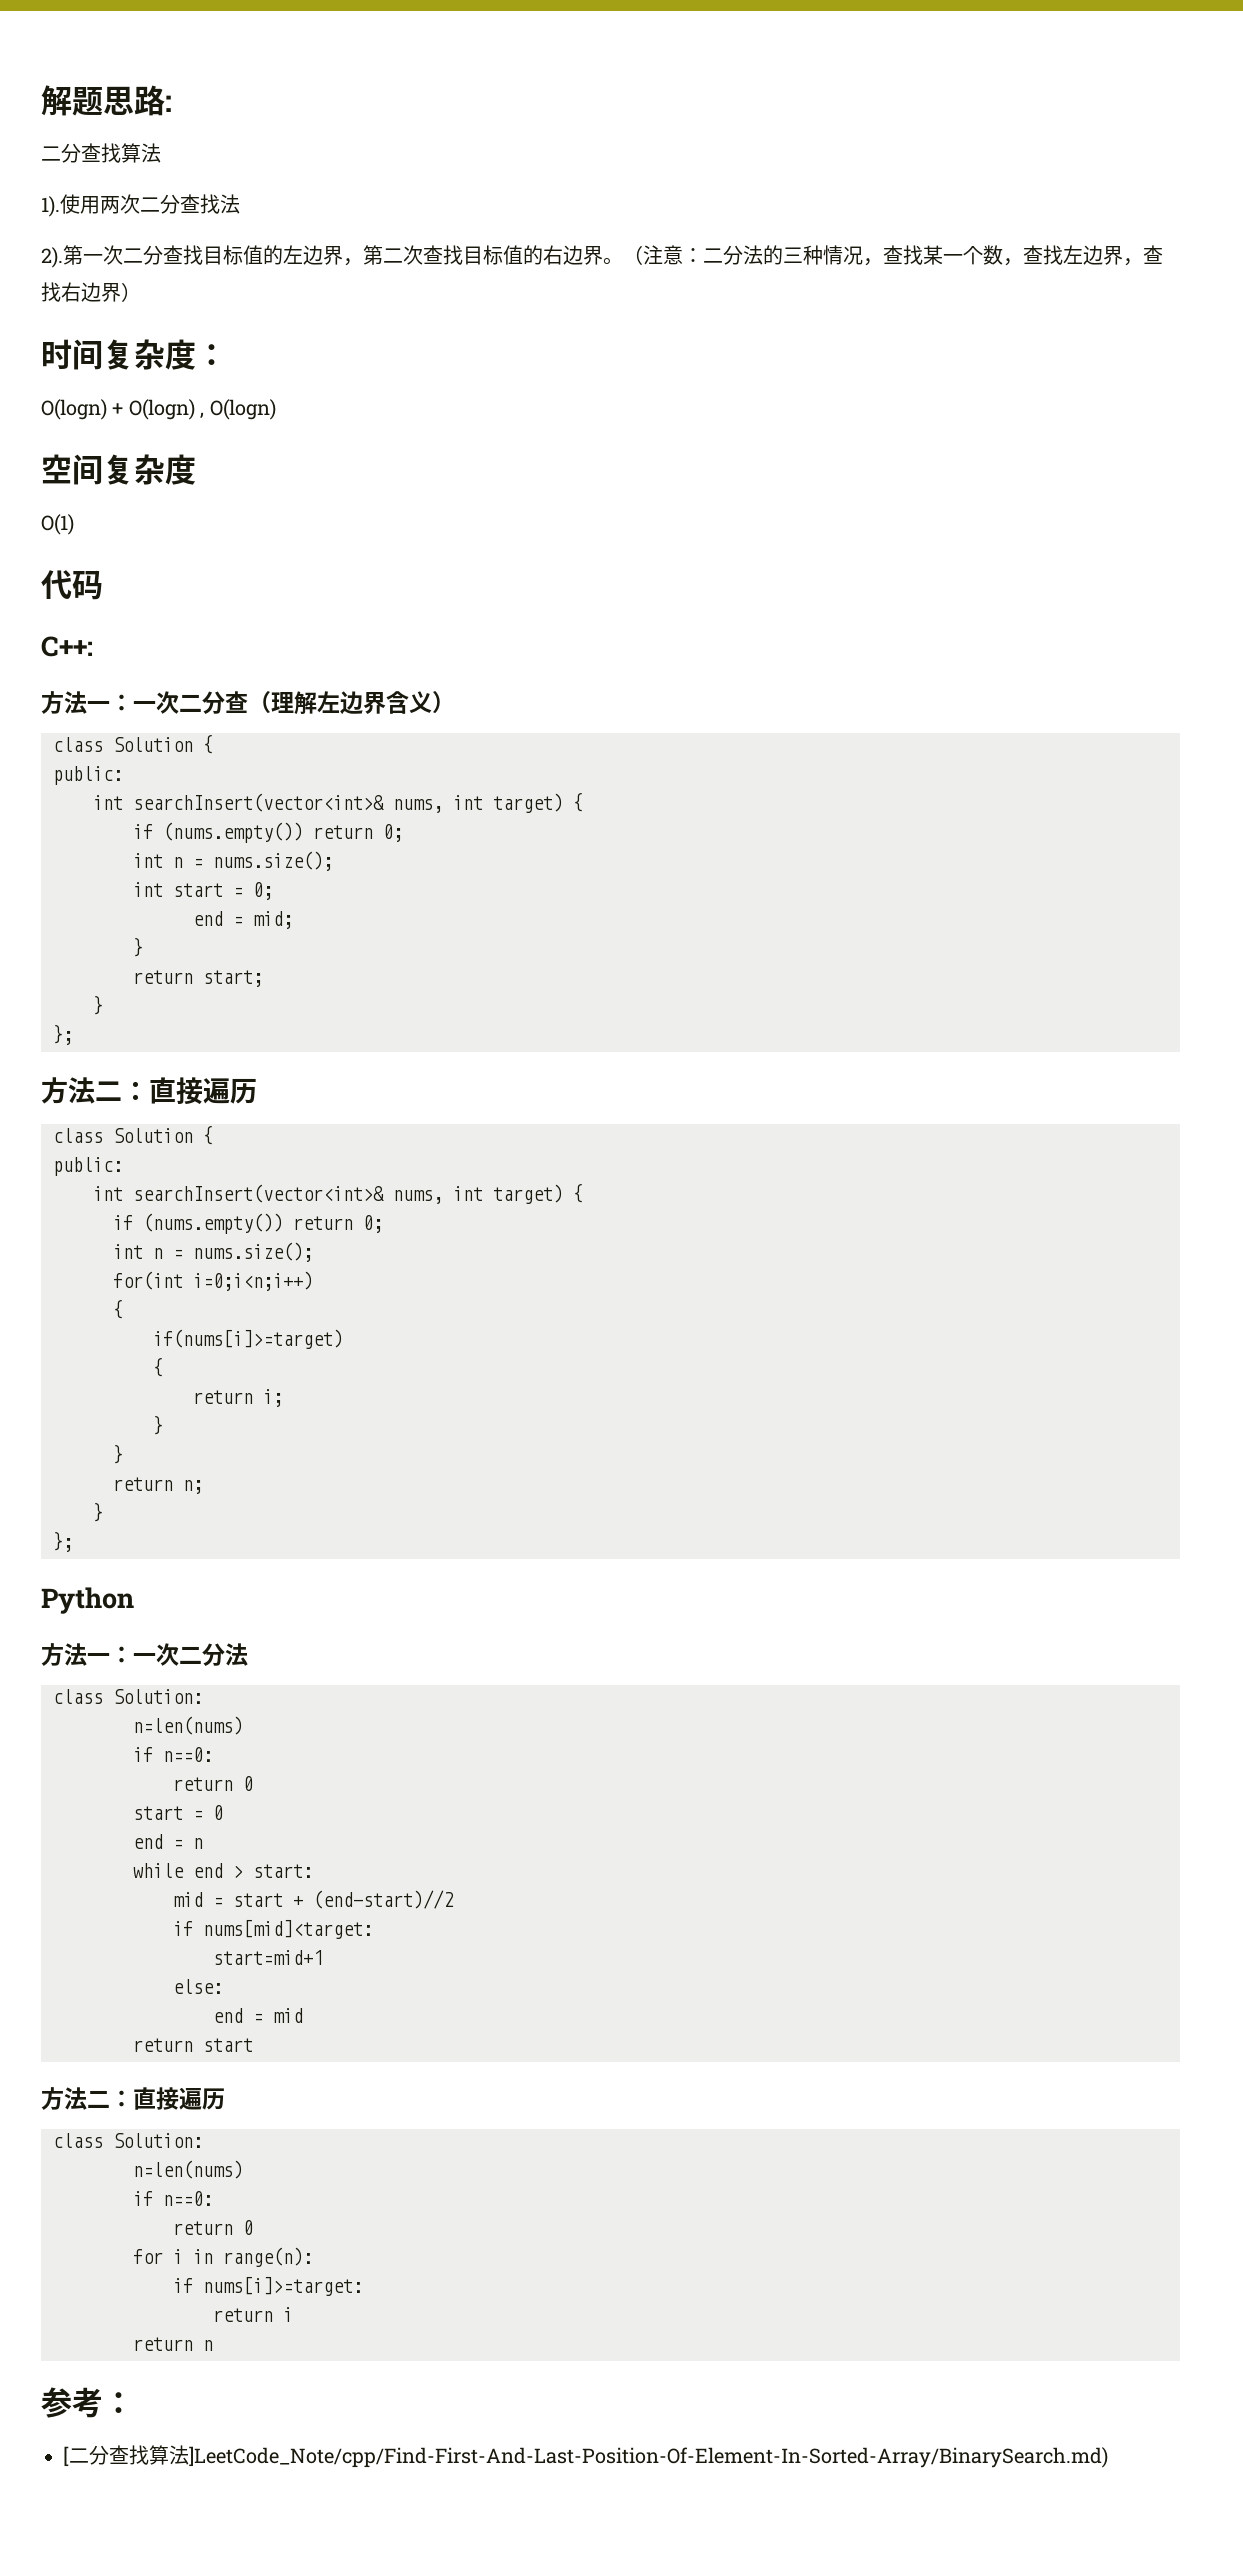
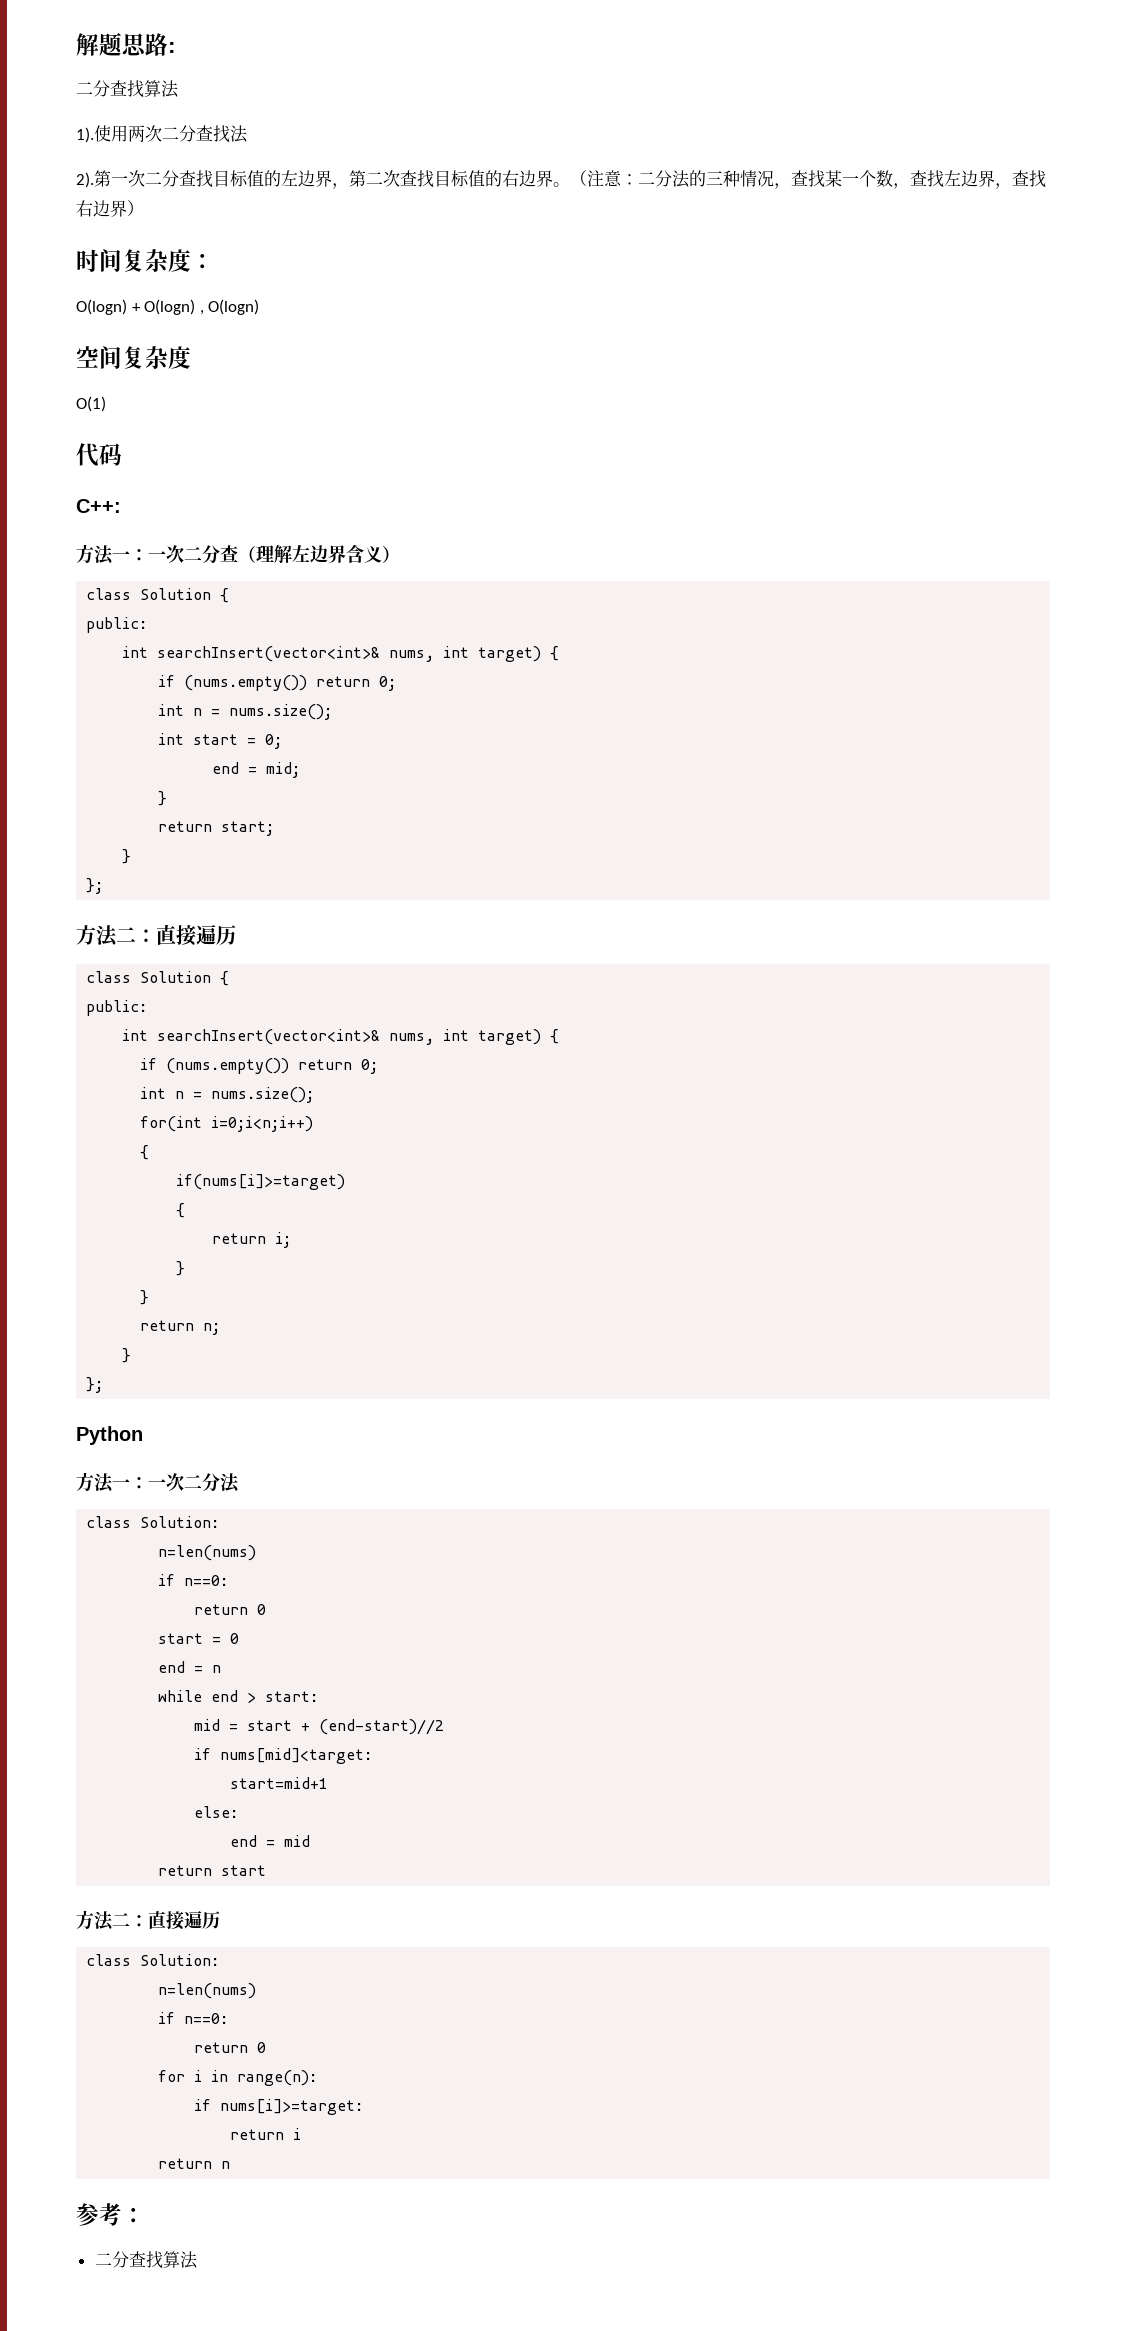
  参考：
- [二分查找算法]LeetCode_Note/cpp/Find-First-And-Last-Position-Of-Element-In-Sorted-Array/BinarySearch.md)
+ 二分查找算法

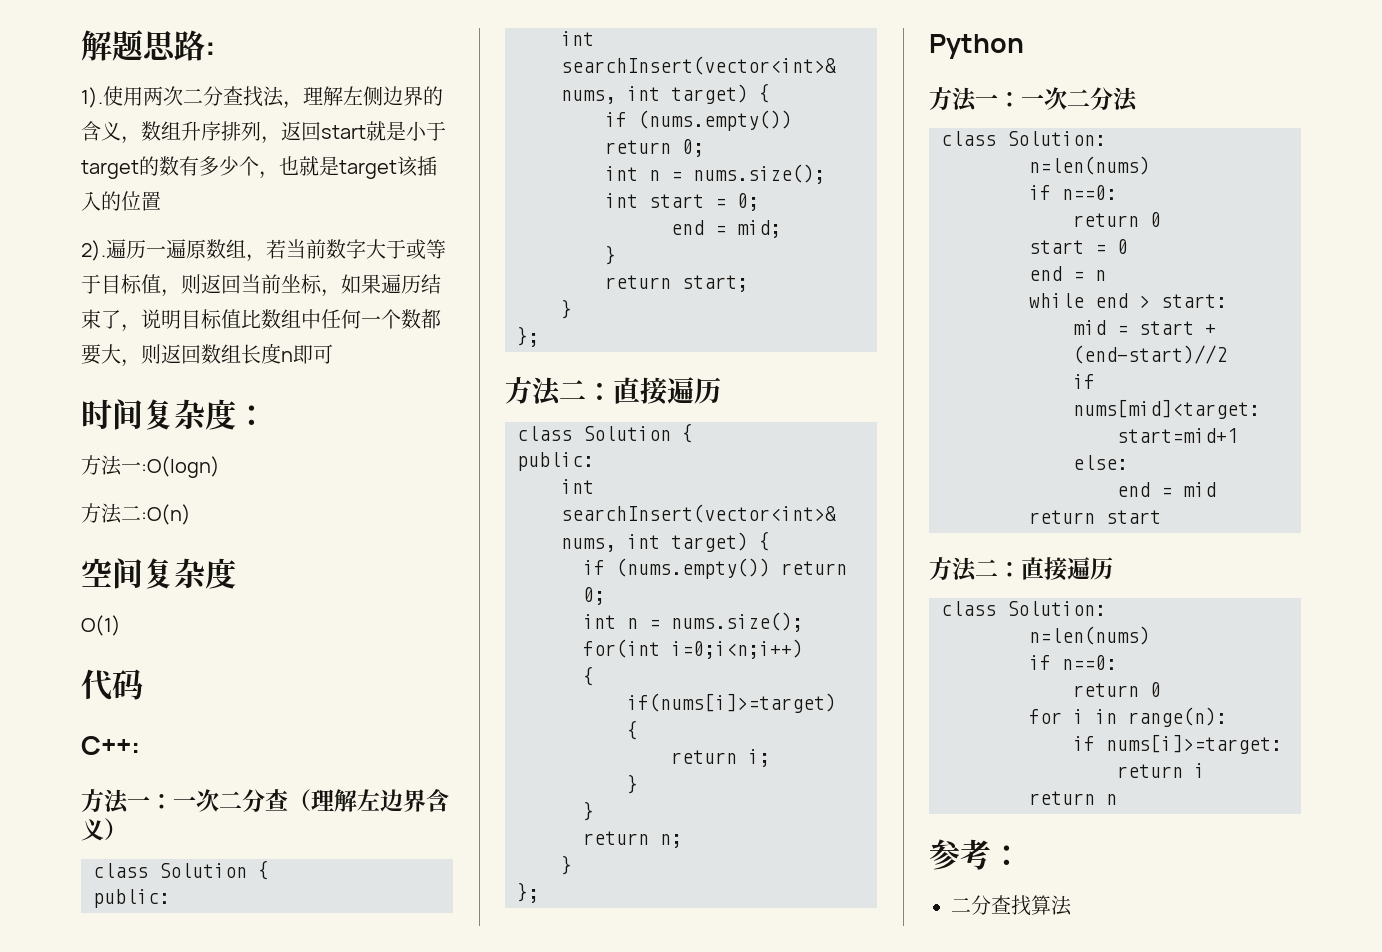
  解题思路:
- 二分查找算法
- 使用两次二分查找法
- 2).第一次二分查找目标值的左边界，第二次查找目标值的右边界。（注意：二分法的三种情况，查找某一个数，查找左边界，查找右边界）
+ 使用两次二分查找法，理解左侧边界的含义，数组升序排列，返回start就是小于target的数有多少个，也就是target该插入的位置
+ 2).遍历一遍原数组，若当前数字大于或等于目标值，则返回当前坐标，如果遍历结束了，说明目标值比数组中任何一个数都要大，则返回数组长度n即可
  时间复杂度：
- O(logn) + O(logn) , O(logn)
+ 方法一:O(logn)
+ 方法二:O(n)

